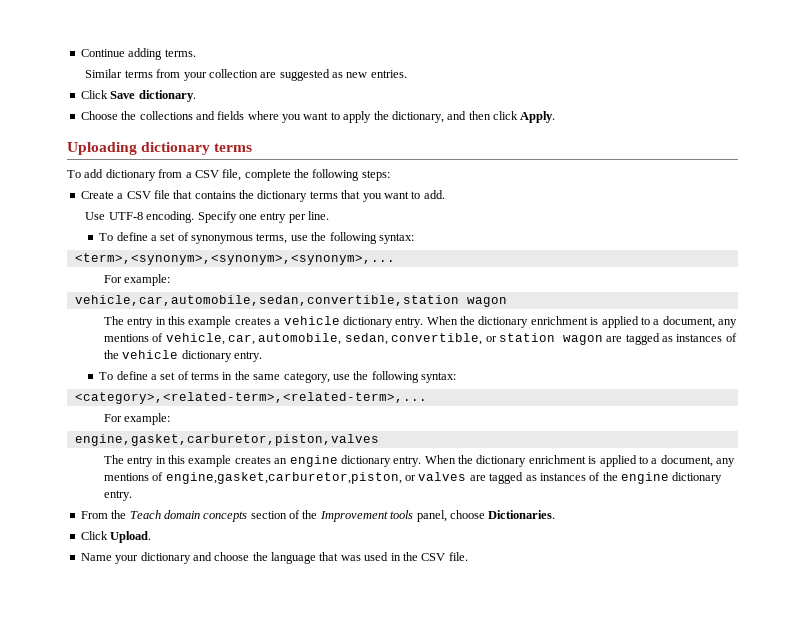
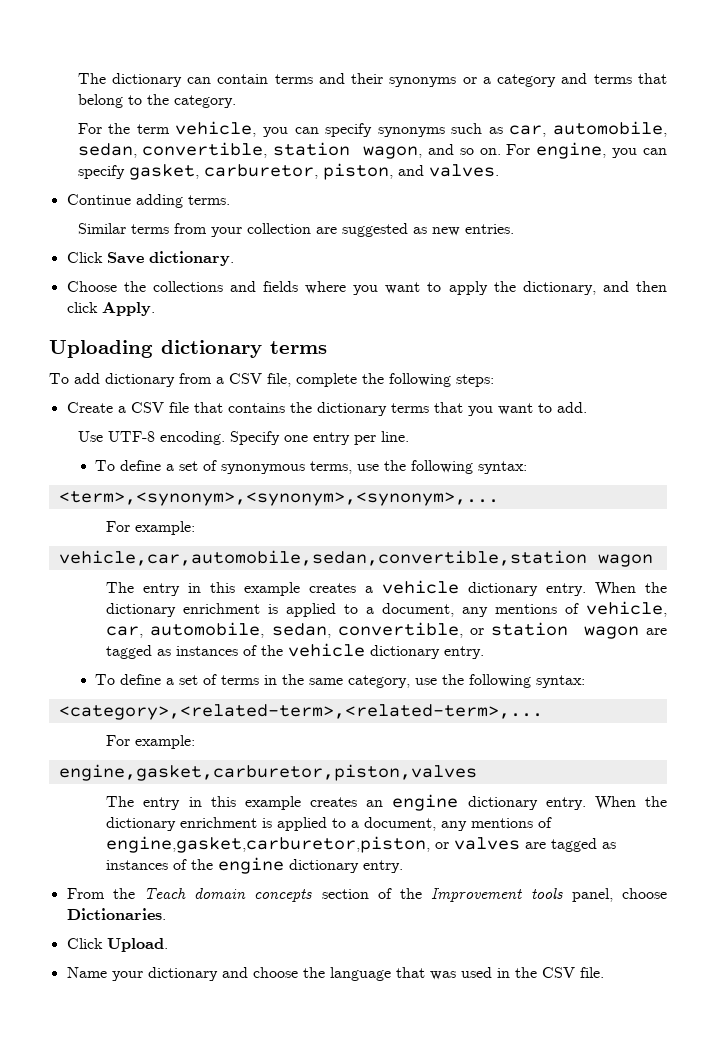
+ The dictionary can contain terms and their synonyms or a category and terms that belong to the category.
+ For the term vehicle, you can specify synonyms such as car, automobile, sedan, convertible, station wagon, and so on. For engine, you can specify gasket, carburetor, piston, and valves.

